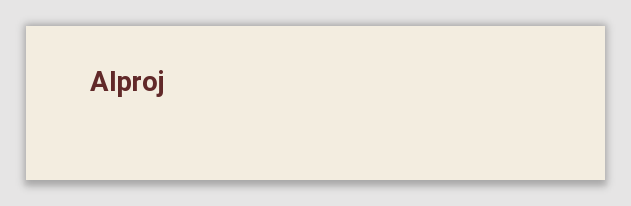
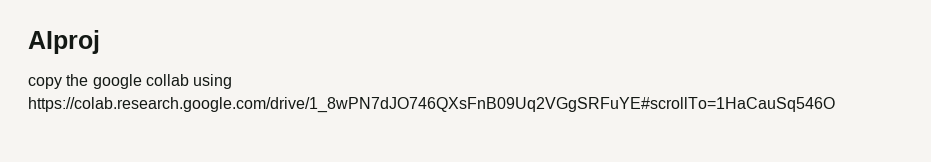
+ copy the google collab using https://colab.research.google.com/drive/1_8wPN7dJO746QXsFnB09Uq2VGgSRFuYE#scrollTo=1HaCauSq546O

